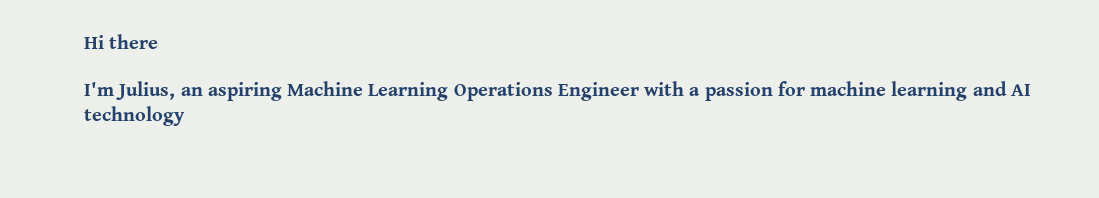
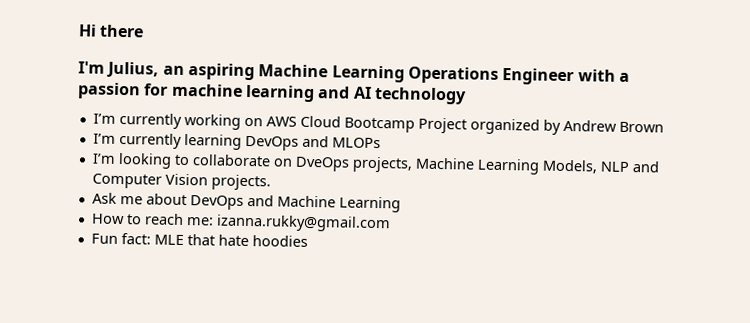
+ I’m currently working on AWS Cloud Bootcamp Project organized by Andrew Brown
+ I’m currently learning DevOps and MLOPs
+ I’m looking to collaborate on DveOps projects, Machine Learning Models, NLP and Computer Vision projects.
+ Ask me about DevOps and Machine Learning
+ How to reach me: izanna.rukky@gmail.com
+ Fun fact: MLE that hate hoodies

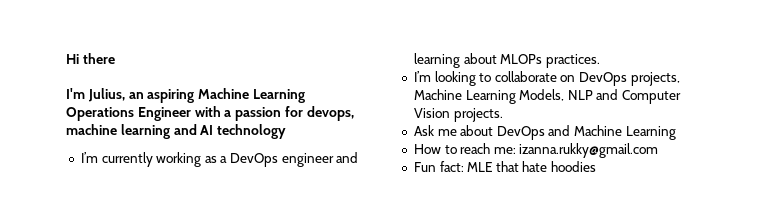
- I'm Julius, an aspiring Machine Learning Operations Engineer with a passion for machine learning and AI technology
+ I'm Julius, an aspiring Machine Learning Operations Engineer with a passion for devops, machine learning and AI technology
- I’m currently working on AWS Cloud Bootcamp Project organized by Andrew Brown
- I’m currently learning DevOps and MLOPs
+ I’m currently working as a DevOps engineer and learning about MLOPs practices.
- I’m looking to collaborate on DveOps projects, Machine Learning Models, NLP and Computer Vision projects.
+ I’m looking to collaborate on DevOps projects, Machine Learning Models, NLP and Computer Vision projects.

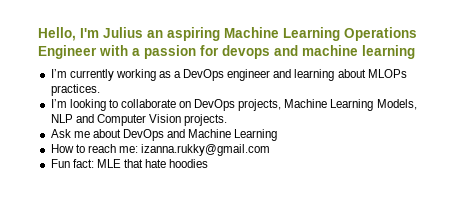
- Hi there
- I'm Julius, an aspiring Machine Learning Operations Engineer with a passion for devops, machine learning and AI technology
+ Hello, I'm Julius an aspiring Machine Learning Operations Engineer with a passion for devops and machine learning

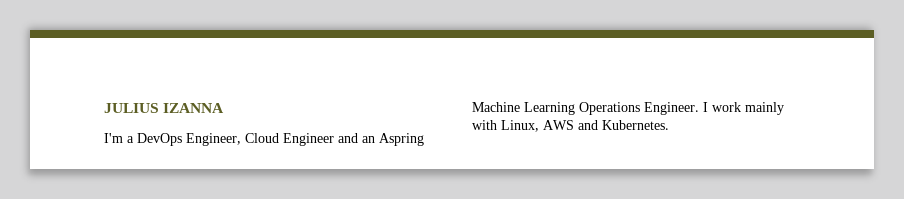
- Hello, I'm Julius an aspiring Machine Learning Operations Engineer with a passion for devops and machine learning
- I’m currently working as a DevOps engineer and learning about MLOPs practices.
- I’m looking to collaborate on DevOps projects, Machine Learning Models, NLP and Computer Vision projects.
- Ask me about DevOps and Machine Learning
- How to reach me: izanna.rukky@gmail.com
- Fun fact: MLE that hate hoodies
+ JULIUS IZANNA
+ I'm a DevOps Engineer, Cloud Engineer and an Aspring Machine Learning Operations Engineer. I work mainly with Linux, AWS and Kubernetes.

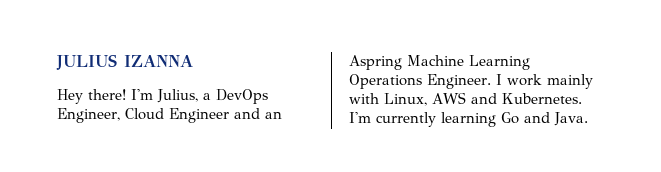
- I'm a DevOps Engineer, Cloud Engineer and an Aspring Machine Learning Operations Engineer.
+ Hey there! I'm Julius, a DevOps Engineer, Cloud Engineer and an Aspring Machine Learning Operations Engineer.
+ I'm currently learning Go and Java.

